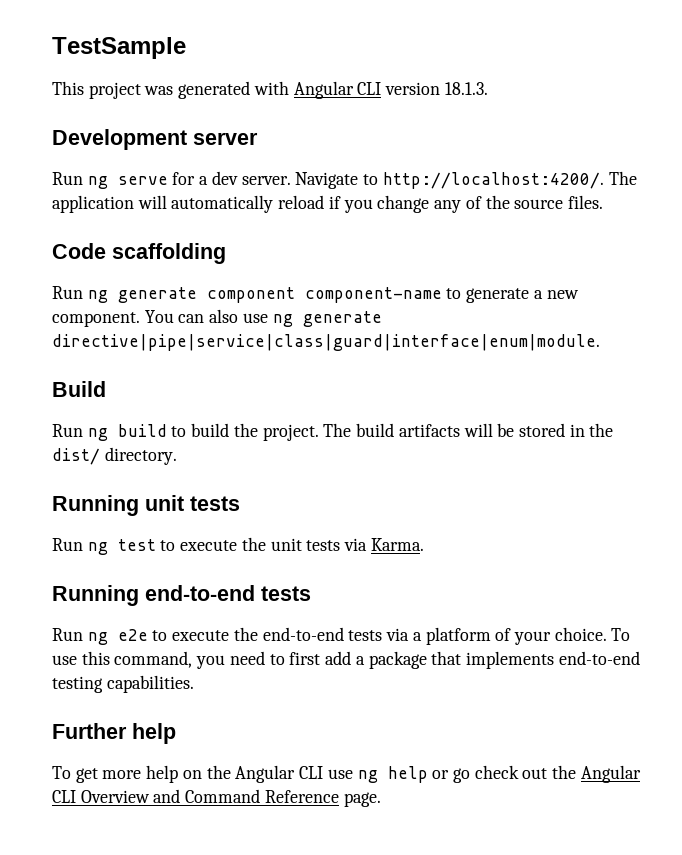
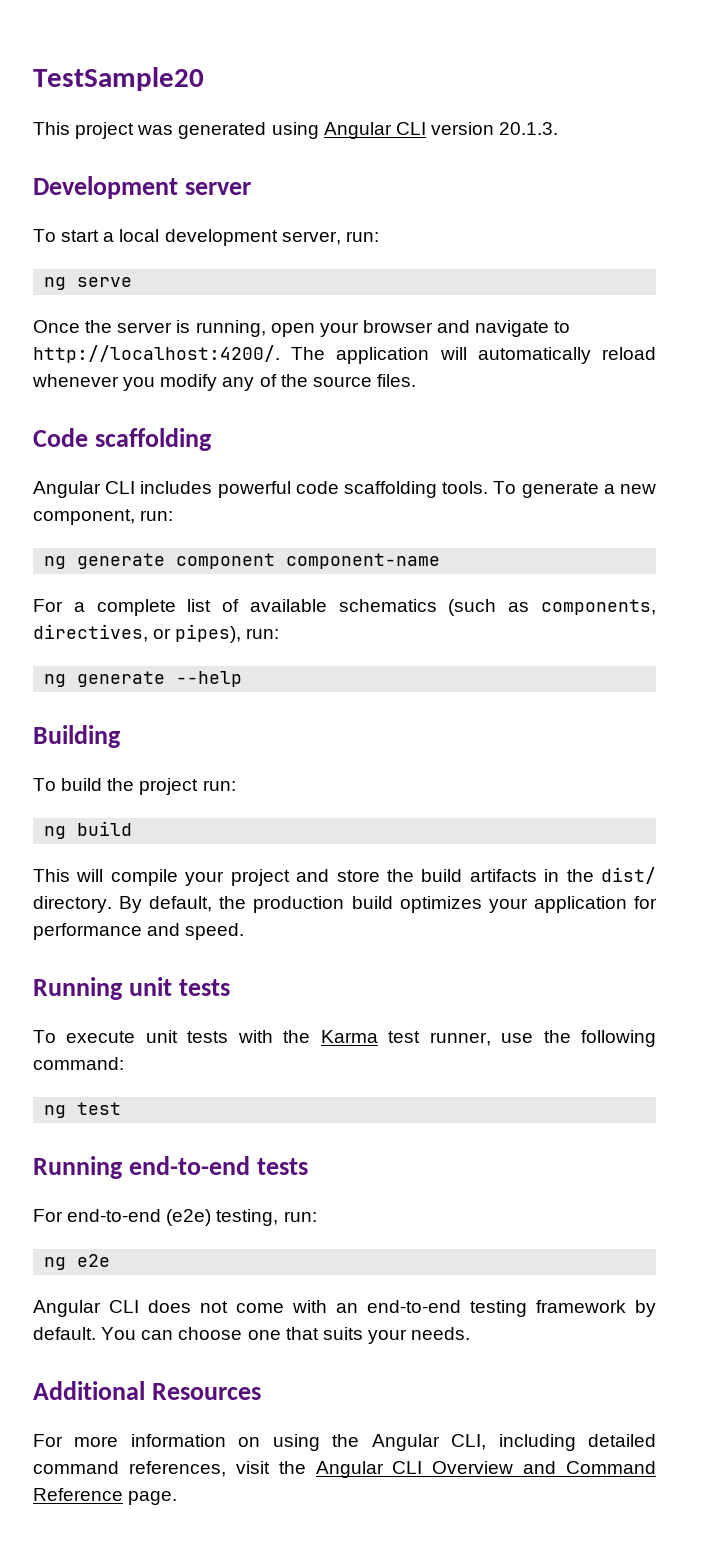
- TestSample
+ TestSample20
- This project was generated with Angular CLI version 18.1.3.
+ This project was generated using Angular CLI version 20.1.3.
- Run ng serve for a dev server. Navigate to http://localhost:4200/.
+ To start a local development server, run:
+ ng serve
+ Once the server is running, open your browser and navigate to http://localhost:4200/.
- The application will automatically reload if you change any of the source files.
+ The application will automatically reload whenever you modify any of the source files.
- Run ng generate component component-name to generate a new component. You can also use ng generate directive|pipe|service|class|guard|interface|enum|module.
- Build
- Run ng build to build the project. The build artifacts will be stored in the dist/ directory.
+ Angular CLI includes powerful code scaffolding tools. To generate a new component, run:
+ ng generate component component-name
+ For a complete list of available schematics (such as components, directives, or pipes), run:
+ ng generate --help
+ Building
+ To build the project run:
+ ng build
+ This will compile your project and store the build artifacts in the dist/ directory. By default, the production build optimizes your application for performance and speed.
  Running unit tests
- Run ng test to execute the unit tests via Karma.
+ To execute unit tests with the Karma test runner, use the following command:
+ ng test
  Running end-to-end tests
- Run ng e2e to execute the end-to-end tests via a platform of your choice. To use this command, you need to first add a package that implements end-to-end testing capabilities.
- Further help
- To get more help on the Angular CLI use ng help or go check out the Angular CLI Overview and Command Reference page.
+ For end-to-end (e2e) testing, run:
+ ng e2e
+ Angular CLI does not come with an end-to-end testing framework by default. You can choose one that suits your needs.
+ Additional Resources
+ For more information on using the Angular CLI, including detailed command references, visit the Angular CLI Overview and Command Reference page.

